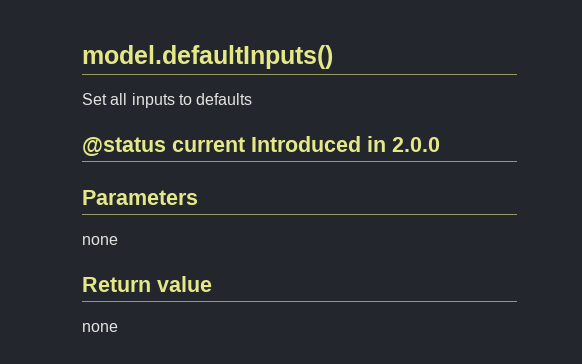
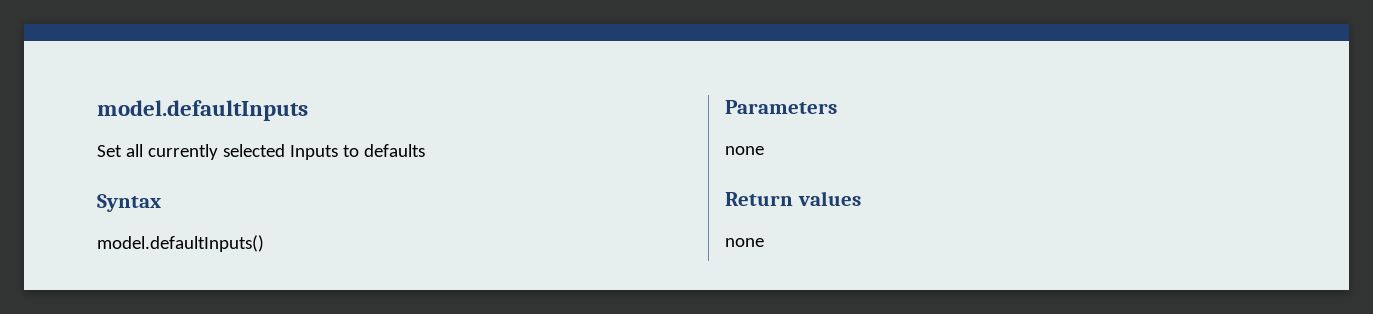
- model.defaultInputs()
+ model.defaultInputs
- Set all inputs to defaults
+ Set all currently selected Inputs to defaults
- @status current Introduced in 2.0.0
+ Syntax
+ model.defaultInputs()
- Return value
+ Return values

